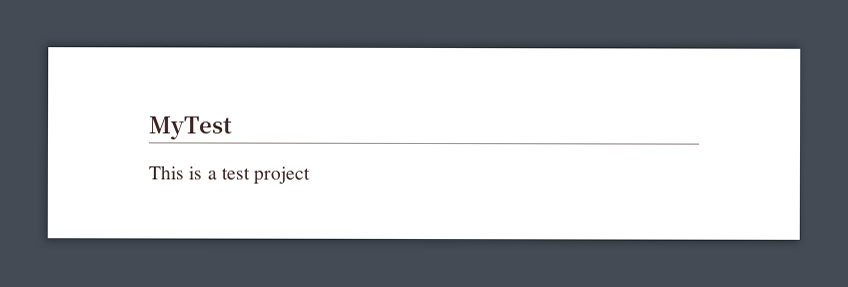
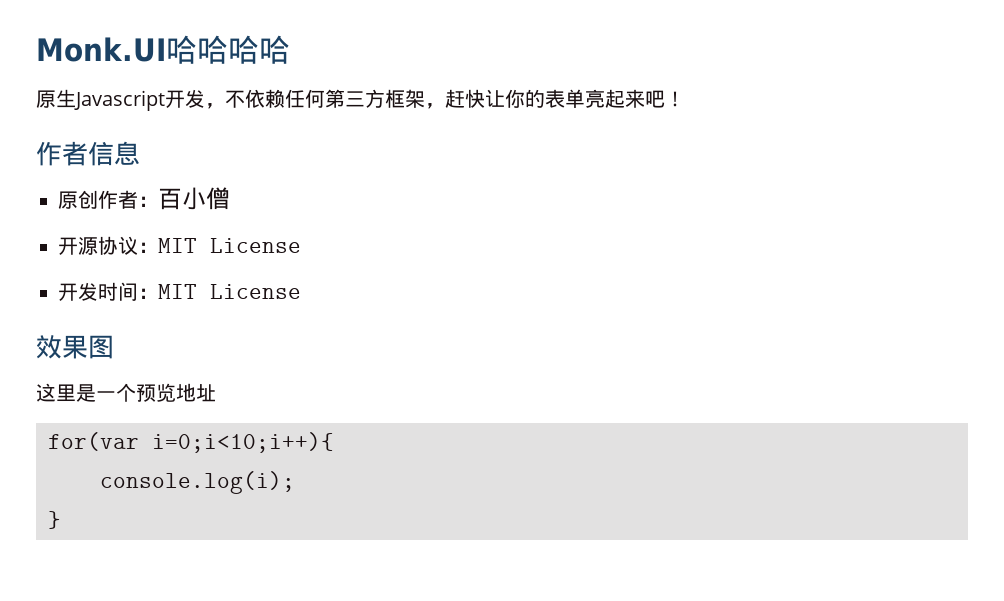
- MyTest
- This is a test project
+ Monk.UI哈哈哈哈
+ 原生Javascript开发，不依赖任何第三方框架，赶快让你的表单亮起来吧！
+ 作者信息
+ 原创作者：百小僧
+ 开源协议：MIT License
+ 开发时间：MIT License
+ 效果图
+ 这里是一个预览地址
+ for(var i=0;i<10;i++){
+ console.log(i);
+ }

